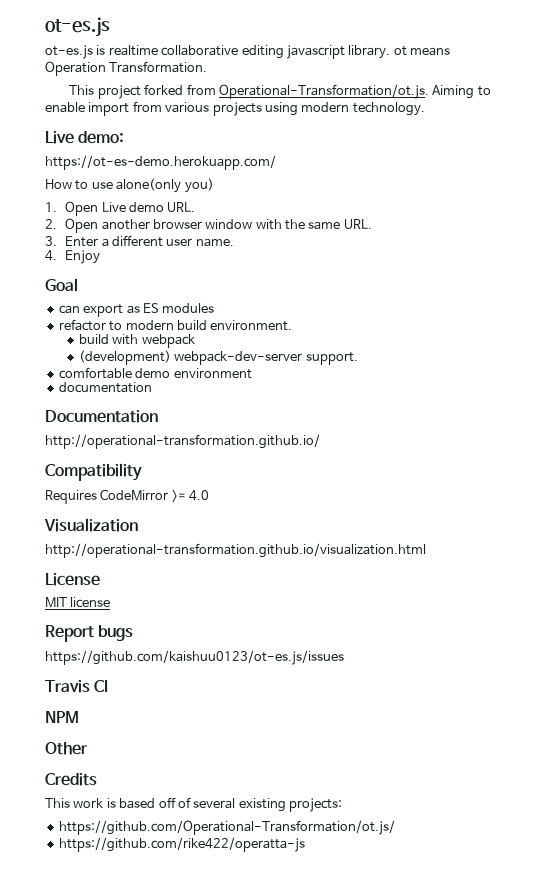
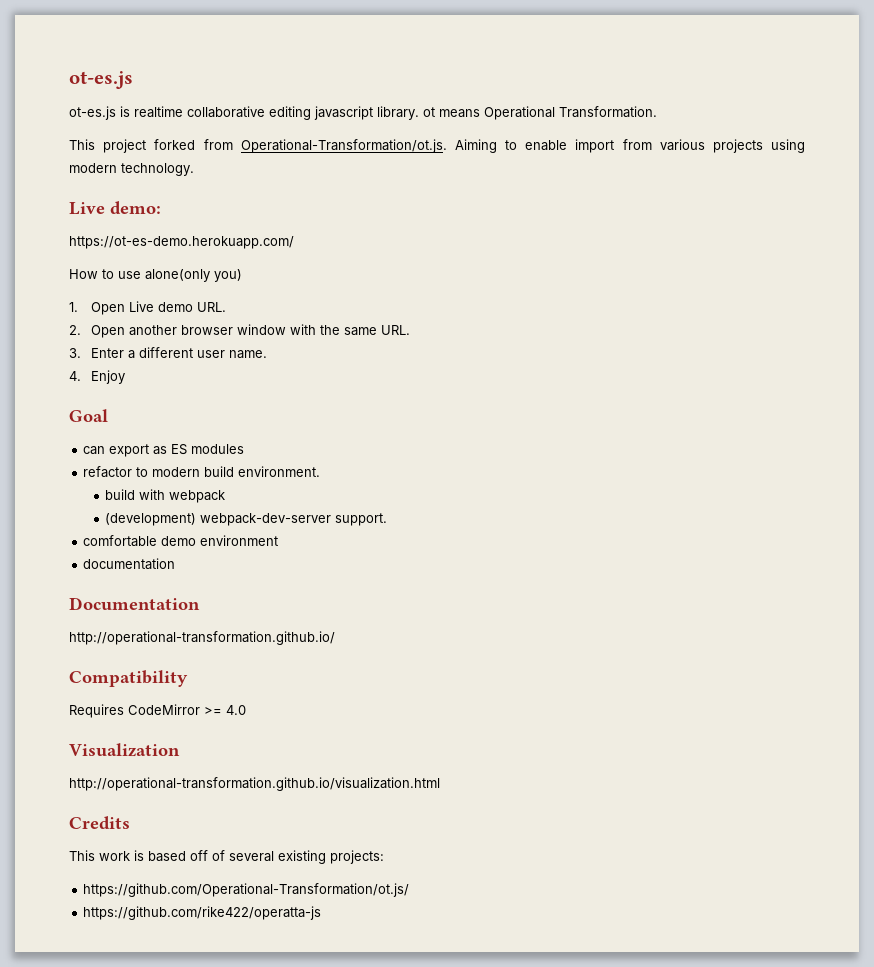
- ot-es.js is realtime collaborative editing javascript library. ot means Operation Transformation.
+ ot-es.js is realtime collaborative editing javascript library. ot means Operational Transformation.
- License
- MIT license
- Report bugs
- https://github.com/kaishuu0123/ot-es.js/issues
- Travis CI
- NPM
- Other

